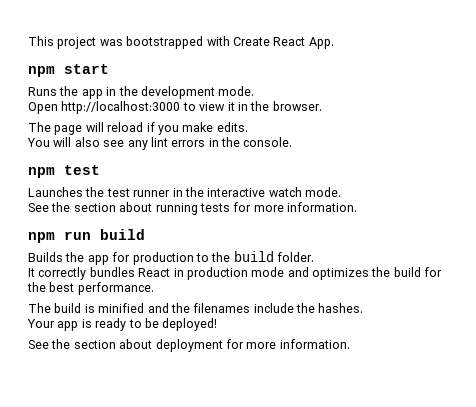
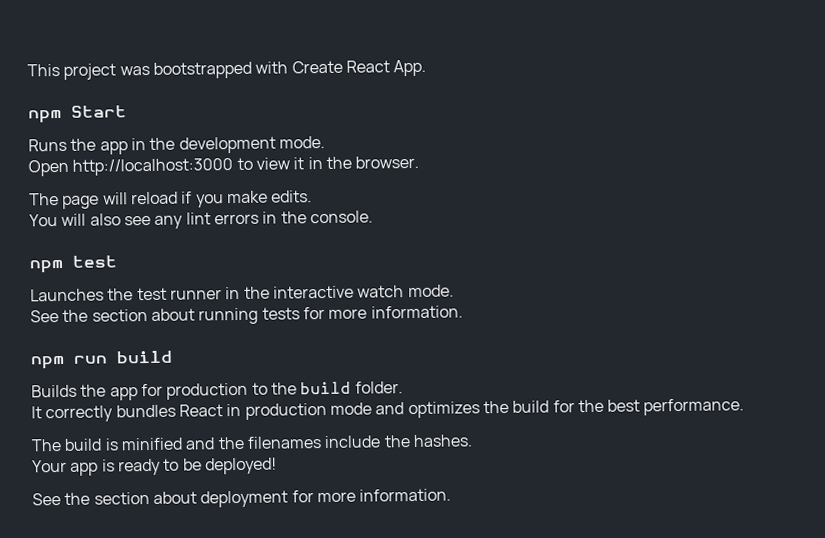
- npm start
+ npm Start

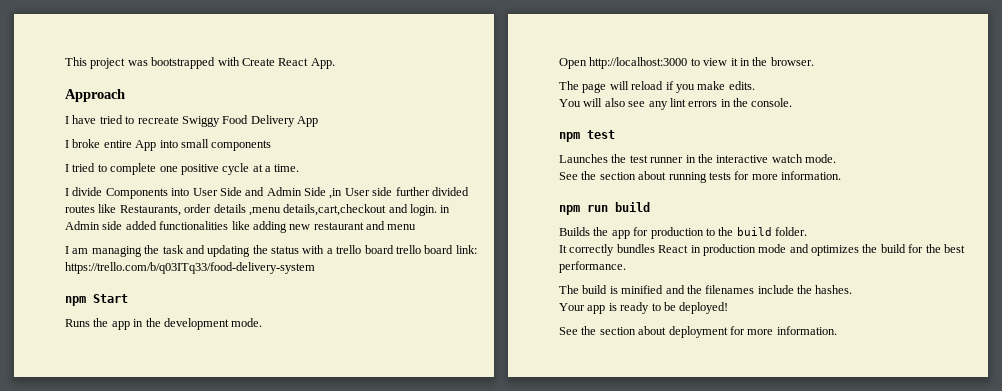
+ Approach
+ I have tried to recreate Swiggy Food Delivery App
+ I broke entire App into small components
+ I tried to complete one positive cycle at a time.
+ I divide Components into User Side and Admin Side ,in User side further divided routes like Restaurants, order details ,menu details,cart,checkout and login. in Admin side added functionalities like adding new restaurant and menu
+ I am managing the task and updating the status with a trello board trello board link: https://trello.com/b/q03ITq33/food-delivery-system

